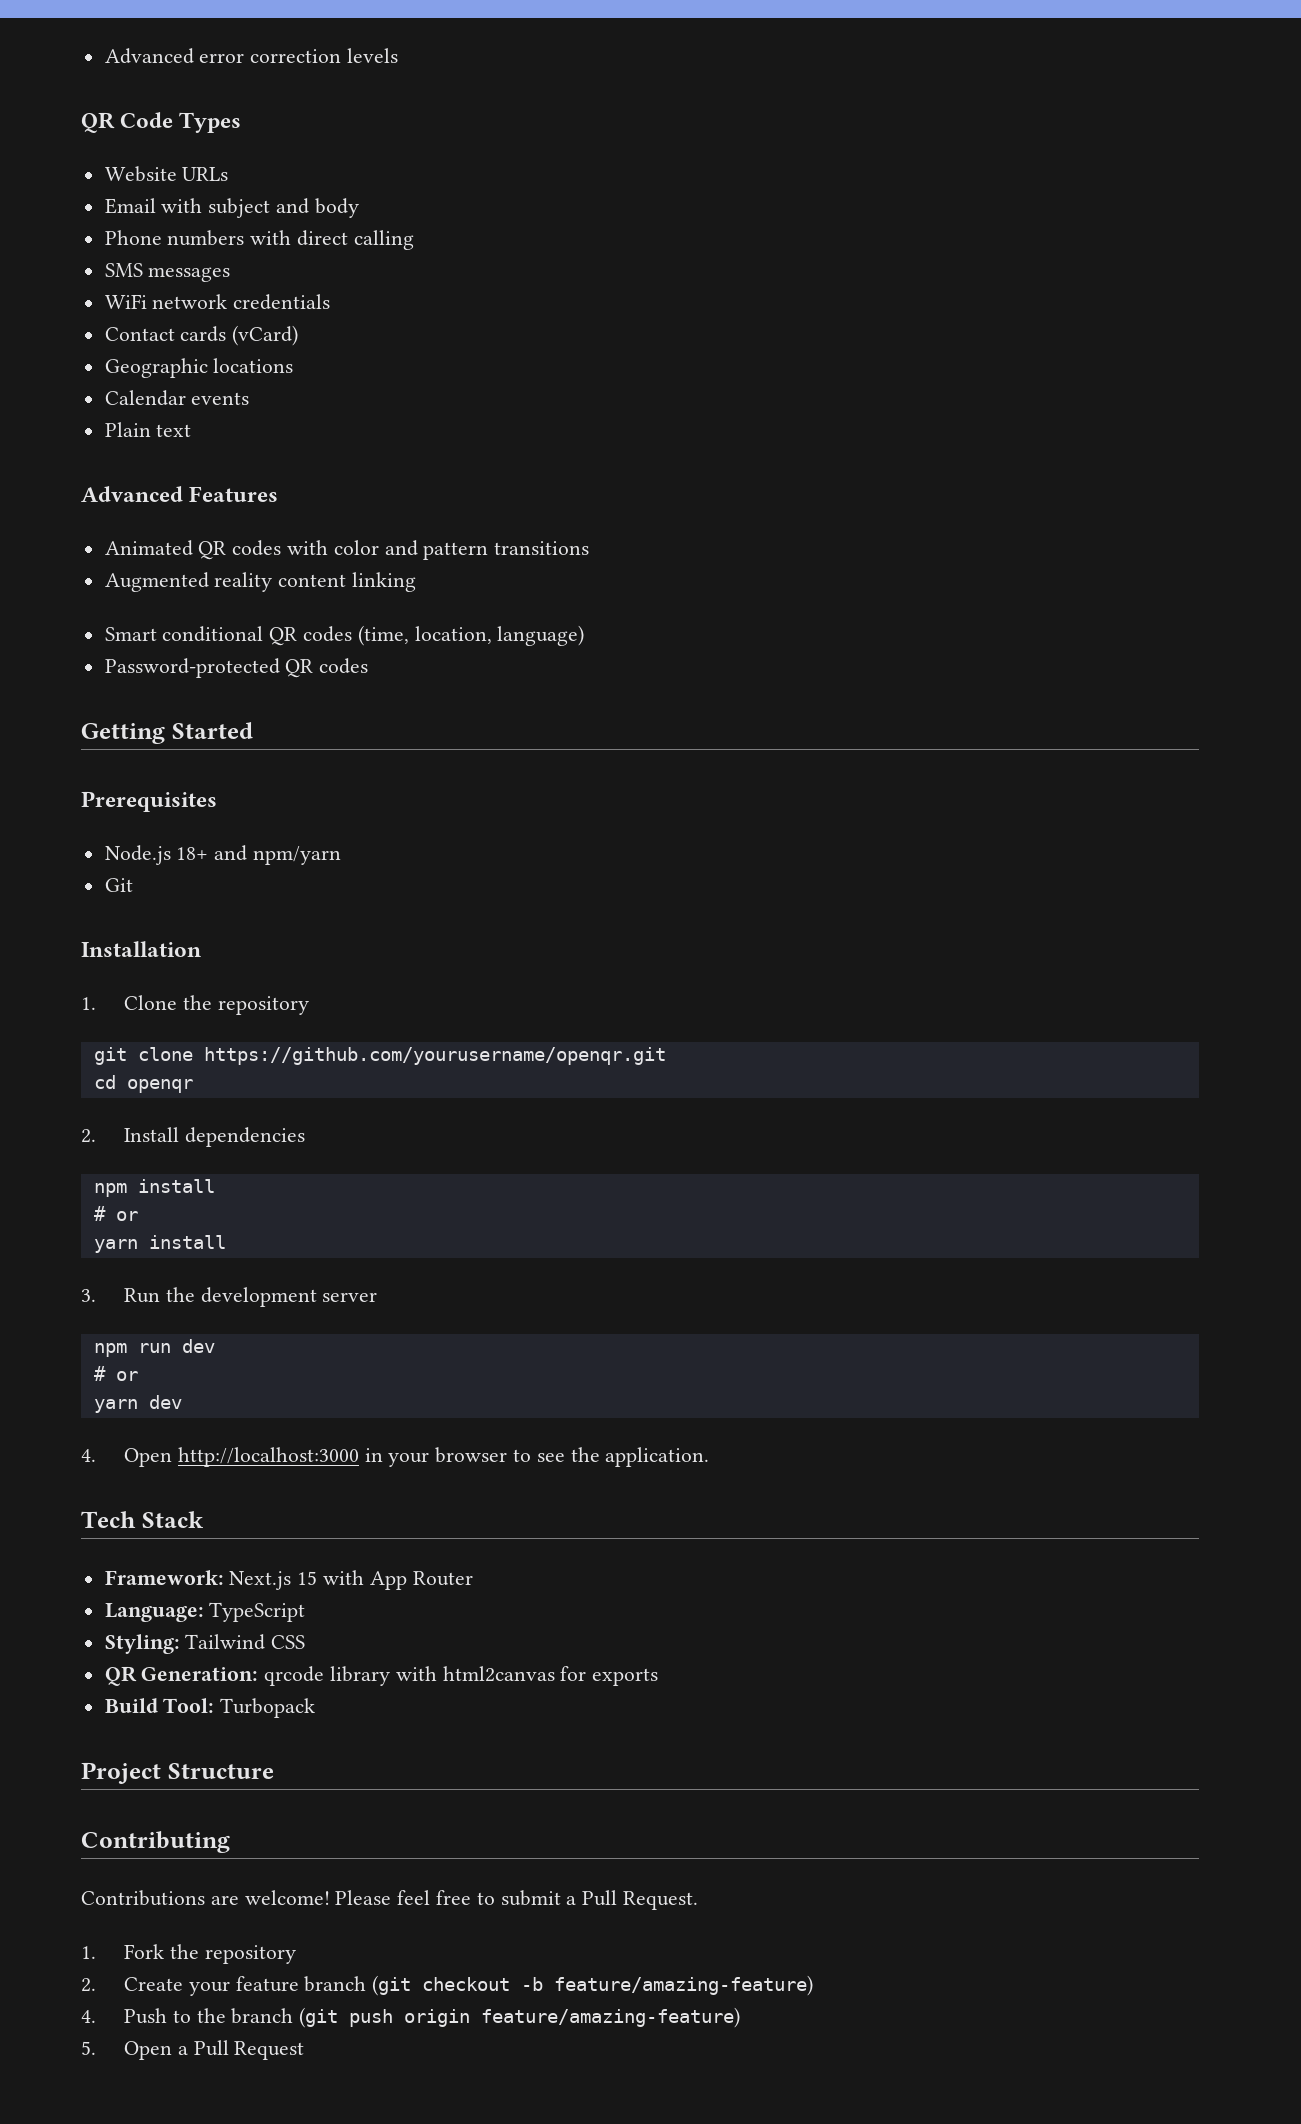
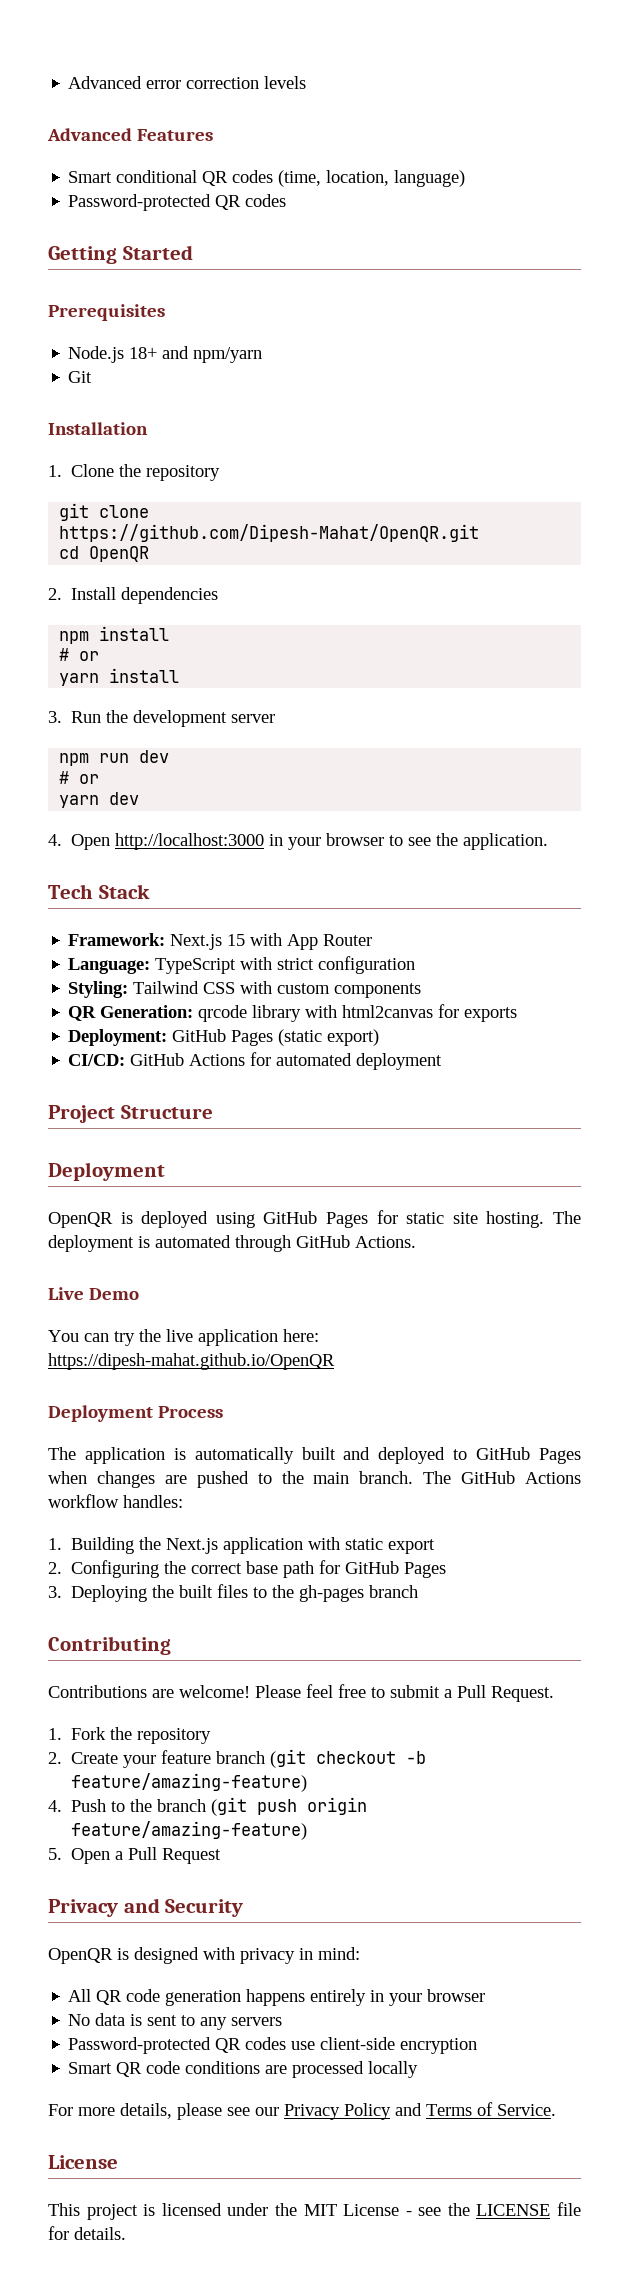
- QR Code Types
- Website URLs
- Email with subject and body
- Phone numbers with direct calling
- SMS messages
- WiFi network credentials
- Contact cards (vCard)
- Geographic locations
- Calendar events
- Plain text
  Advanced Features
- Animated QR codes with color and pattern transitions
- Augmented reality content linking
- git clone https://github.com/yourusername/openqr.git
+ git clone https://github.com/Dipesh-Mahat/OpenQR.git
- cd openqr
+ cd OpenQR
- Language: TypeScript
+ Language: TypeScript with strict configuration
- Styling: Tailwind CSS
+ Styling: Tailwind CSS with custom components
- Build Tool: Turbopack
+ Deployment: GitHub Pages (static export)
+ CI/CD: GitHub Actions for automated deployment
  Project Structure
+ Deployment
+ OpenQR is deployed using GitHub Pages for static site hosting. The deployment is automated through GitHub Actions.
+ Live Demo
+ You can try the live application here: https://dipesh-mahat.github.io/OpenQR
+ Deployment Process
+ The application is automatically built and deployed to GitHub Pages when changes are pushed to the main branch. The GitHub Actions workflow handles:
+ 1. Building the Next.js application with static export
+ 2. Configuring the correct base path for GitHub Pages
+ 3. Deploying the built files to the gh-pages branch
+ Privacy and Security
+ OpenQR is designed with privacy in mind:
+ All QR code generation happens entirely in your browser
+ No data is sent to any servers
+ Password-protected QR codes use client-side encryption
+ Smart QR code conditions are processed locally
+ For more details, please see our Privacy Policy and Terms of Service.
+ License
+ This project is licensed under the MIT License - see the LICENSE file for details.

